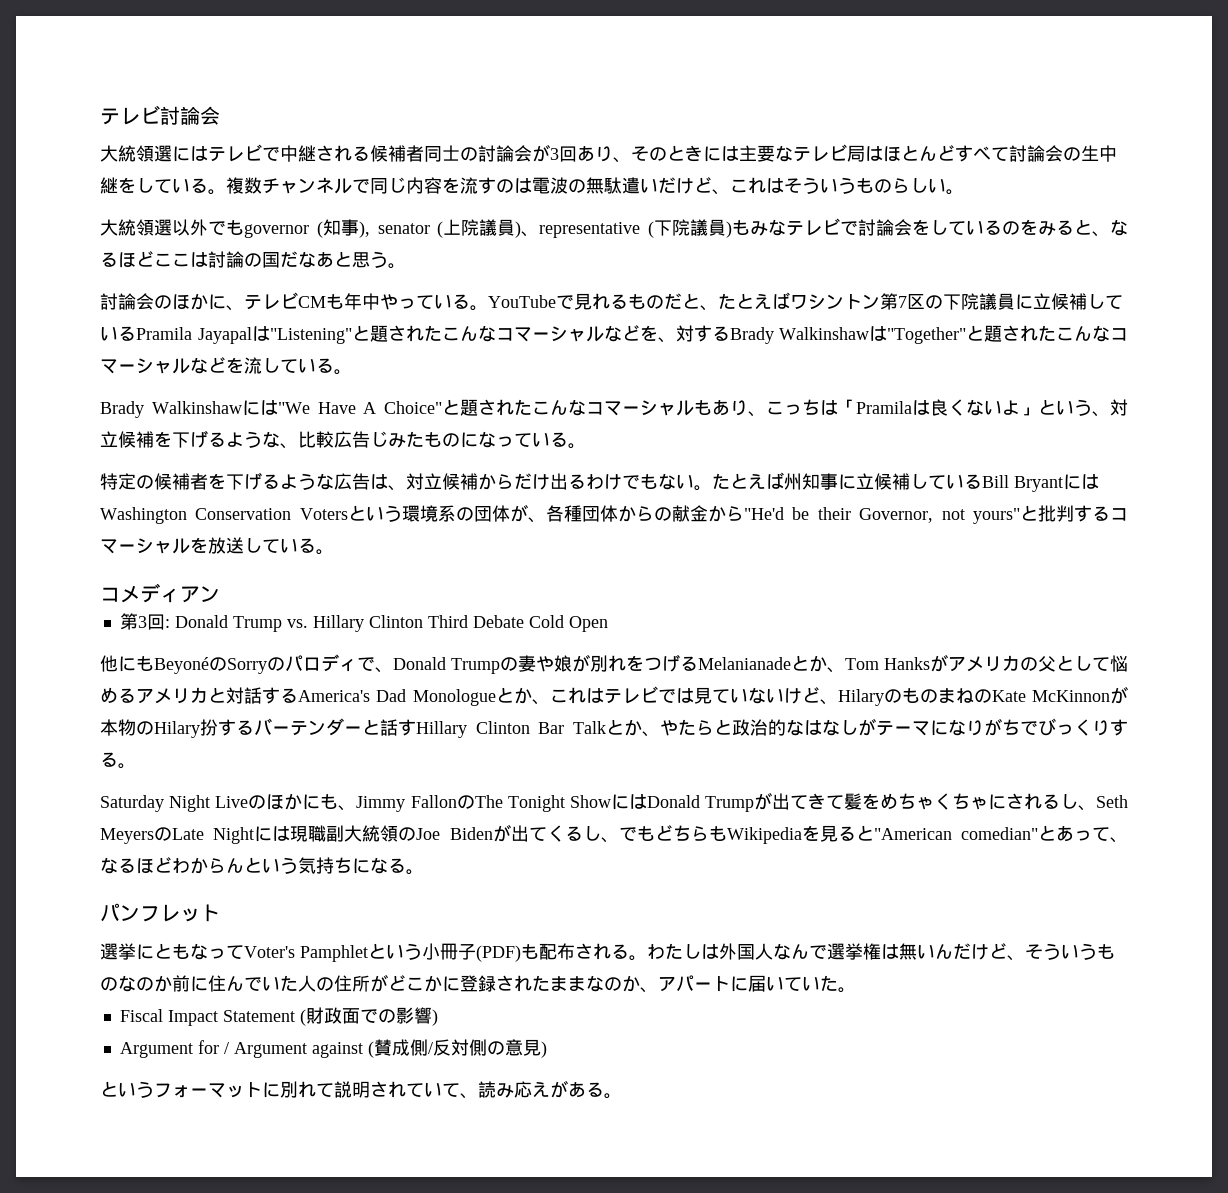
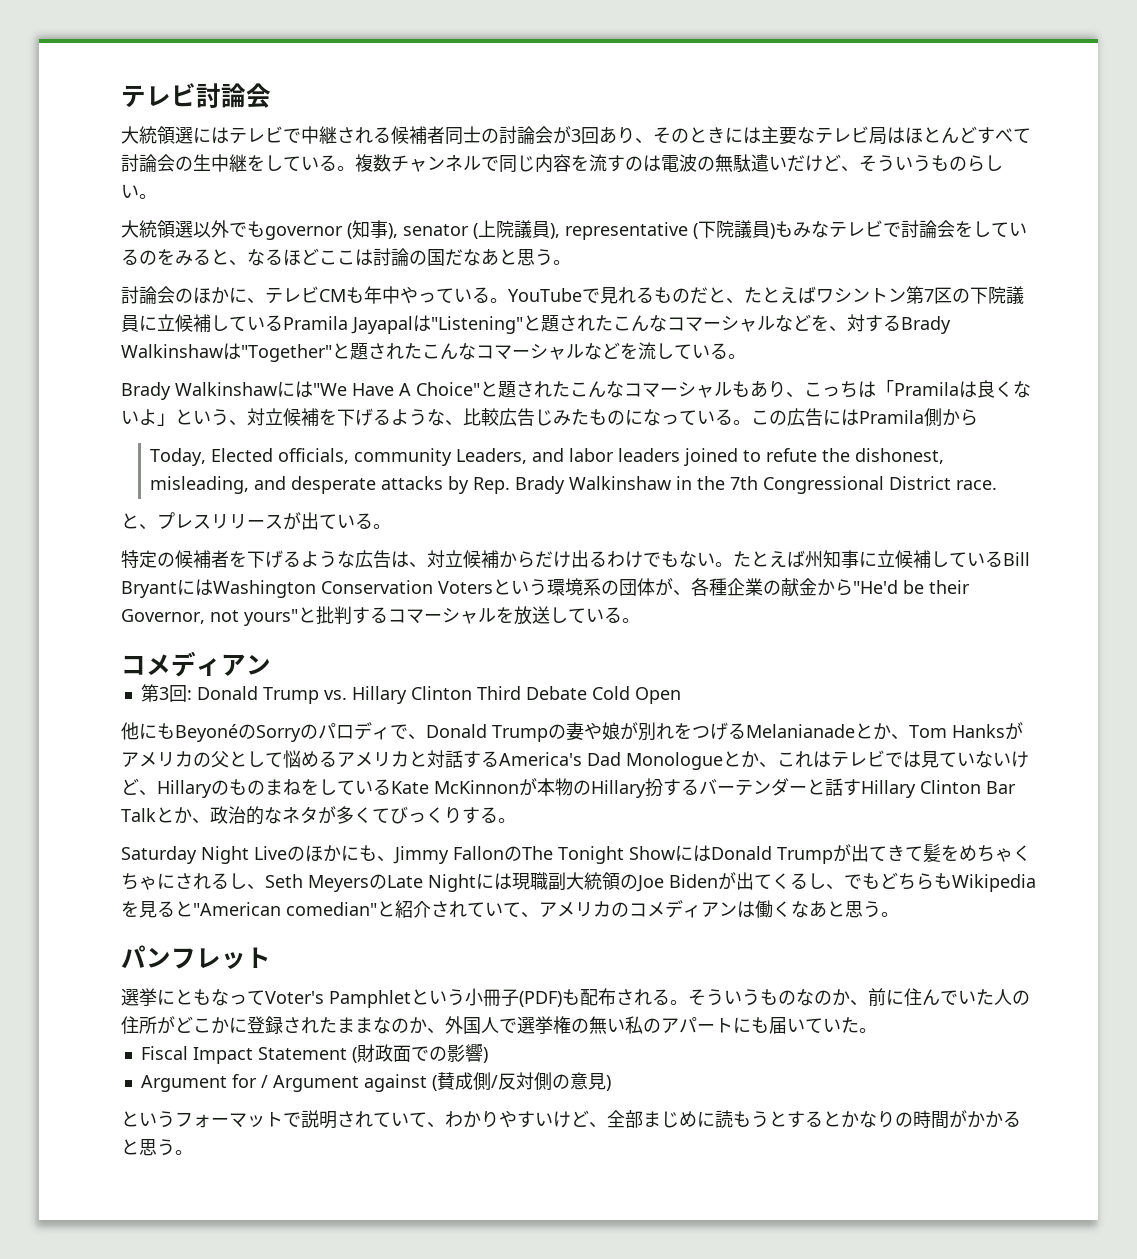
- 複数チャンネルで同じ内容を流すのは電波の無駄遣いだけど、これはそういうものらしい。
+ 複数チャンネルで同じ内容を流すのは電波の無駄遣いだけど、そういうものらしい。
- 大統領選以外でもgovernor (知事), senator (上院議員)、representative (下院議員)もみなテレビで討論会をしているのをみると、なるほどここは討論の国だなあと思う。
+ 大統領選以外でもgovernor (知事), senator (上院議員), representative (下院議員)もみなテレビで討論会をしているのをみると、なるほどここは討論の国だなあと思う。
+ この広告にはPramila側から
+ Today, Elected officials, community Leaders, and labor leaders joined to refute the dishonest, misleading, and desperate attacks by Rep. Brady Walkinshaw in the 7th Congressional District race.
+ と、プレスリリースが出ている。
- たとえば州知事に立候補しているBill BryantにはWashington Conservation Votersという環境系の団体が、各種団体からの献金から"He'd be their Governor, not yours"と批判するコマーシャルを放送している。
+ たとえば州知事に立候補しているBill BryantにはWashington Conservation Votersという環境系の団体が、各種企業の献金から"He'd be their Governor, not yours"と批判するコマーシャルを放送している。
- 他にもBeyonéのSorryのパロディで、Donald Trumpの妻や娘が別れをつげるMelanianadeとか、Tom Hanksがアメリカの父として悩めるアメリカと対話するAmerica's Dad Monologueとか、これはテレビでは見ていないけど、HilaryのものまねのKate McKinnonが本物のHilary扮するバーテンダーと話すHillary Clinton Bar Talkとか、やたらと政治的なはなしがテーマになりがちでびっくりする。
+ 他にもBeyonéのSorryのパロディで、Donald Trumpの妻や娘が別れをつげるMelanianadeとか、Tom Hanksがアメリカの父として悩めるアメリカと対話するAmerica's Dad Monologueとか、これはテレビでは見ていないけど、HillaryのものまねをしているKate McKinnonが本物のHillary扮するバーテンダーと話すHillary Clinton Bar Talkとか、政治的なネタが多くてびっくりする。
- Saturday Night Liveのほかにも、Jimmy FallonのThe Tonight ShowにはDonald Trumpが出てきて髪をめちゃくちゃにされるし、Seth MeyersのLate Nightには現職副大統領のJoe Bidenが出てくるし、でもどちらもWikipediaを見ると"American comedian"とあって、なるほどわからんという気持ちになる。
+ Saturday Night Liveのほかにも、Jimmy FallonのThe Tonight ShowにはDonald Trumpが出てきて髪をめちゃくちゃにされるし、Seth MeyersのLate Nightには現職副大統領のJoe Bidenが出てくるし、でもどちらもWikipediaを見ると"American comedian"と紹介されていて、アメリカのコメディアンは働くなあと思う。
- わたしは外国人なんで選挙権は無いんだけど、そういうものなのか前に住んでいた人の住所がどこかに登録されたままなのか、アパートに届いていた。
+ そういうものなのか、前に住んでいた人の住所がどこかに登録されたままなのか、外国人で選挙権の無い私のアパートにも届いていた。
- というフォーマットに別れて説明されていて、読み応えがある。
+ というフォーマットで説明されていて、わかりやすいけど、全部まじめに読もうとするとかなりの時間がかかると思う。

